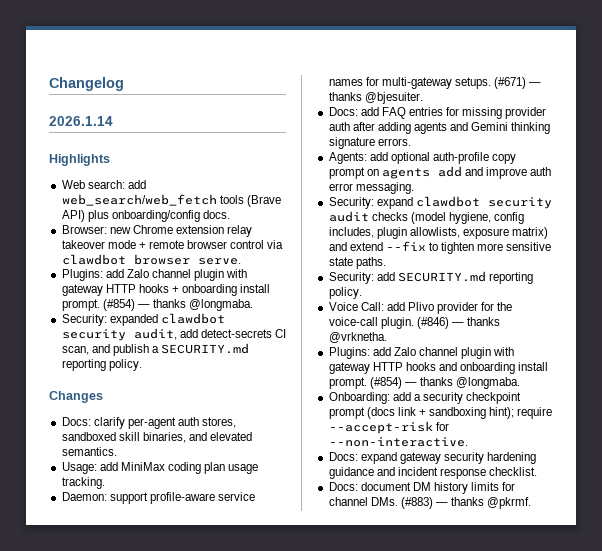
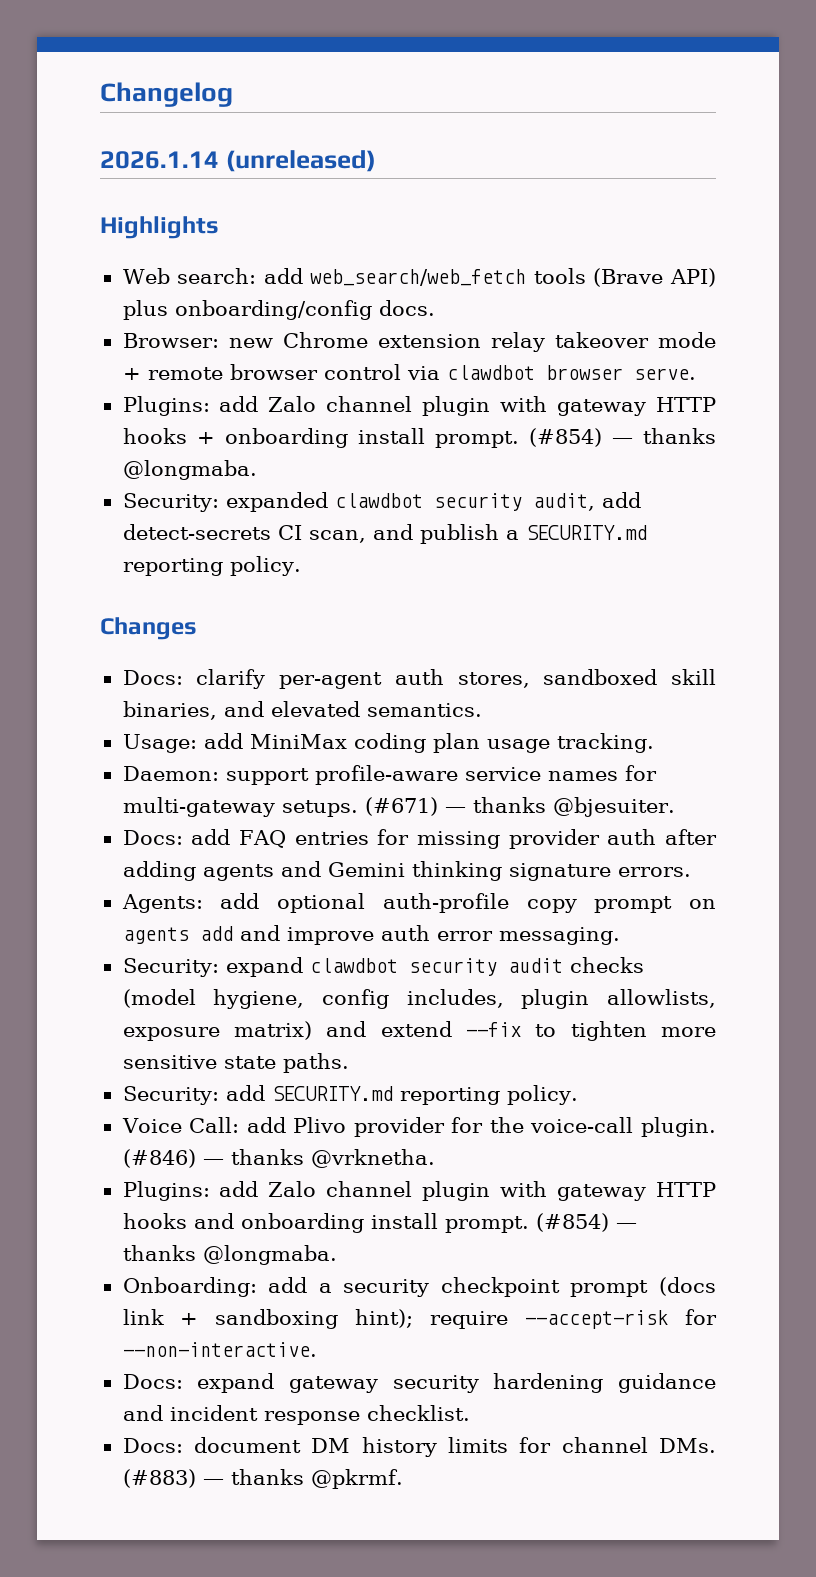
- 2026.1.14
+ 2026.1.14 (unreleased)

